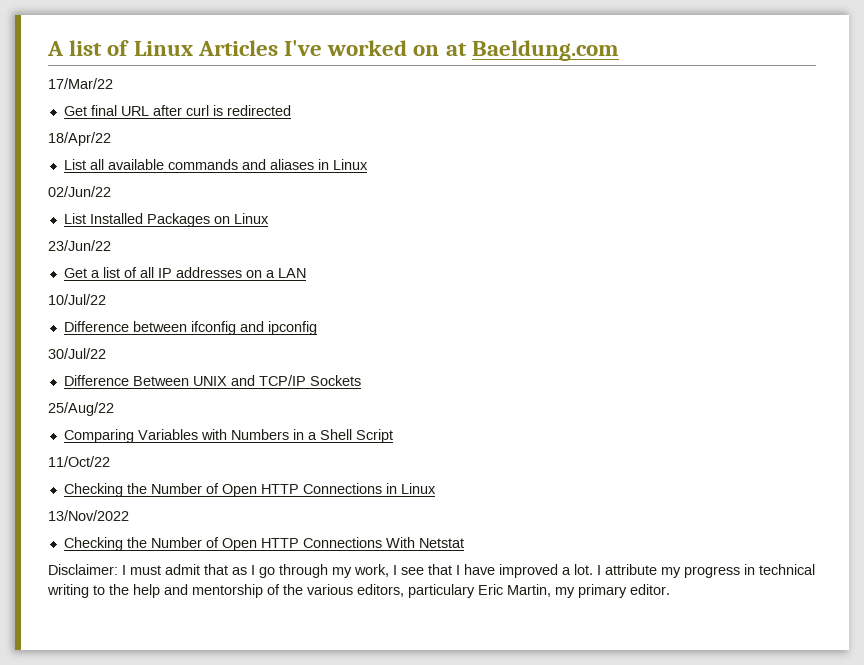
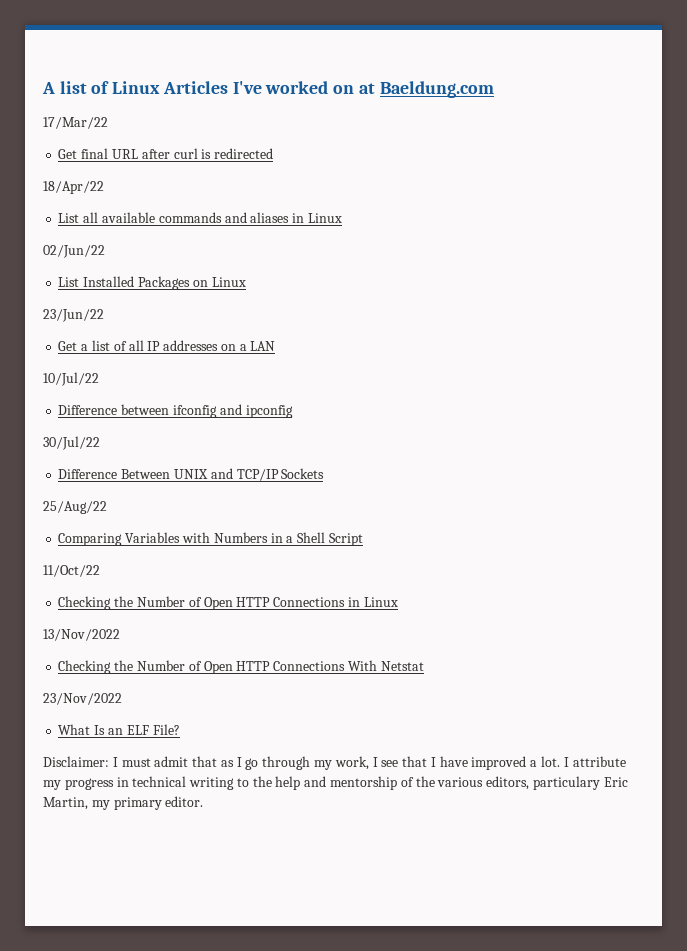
+ 23/Nov/2022
+ What Is an ELF File?

